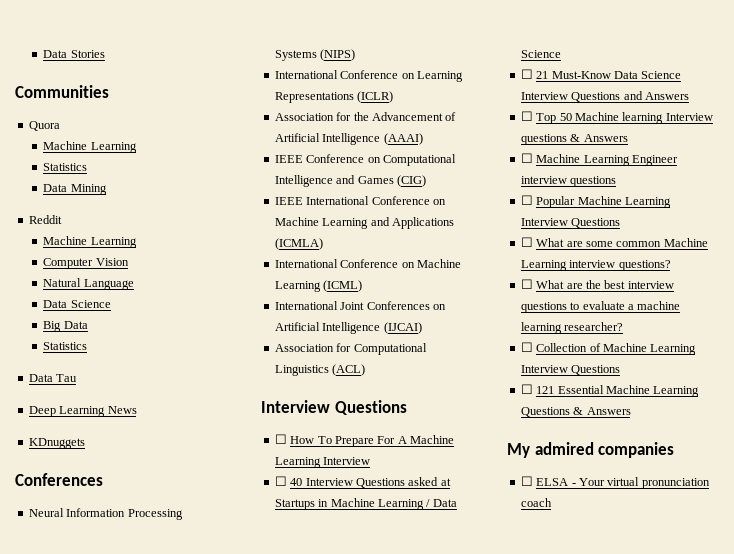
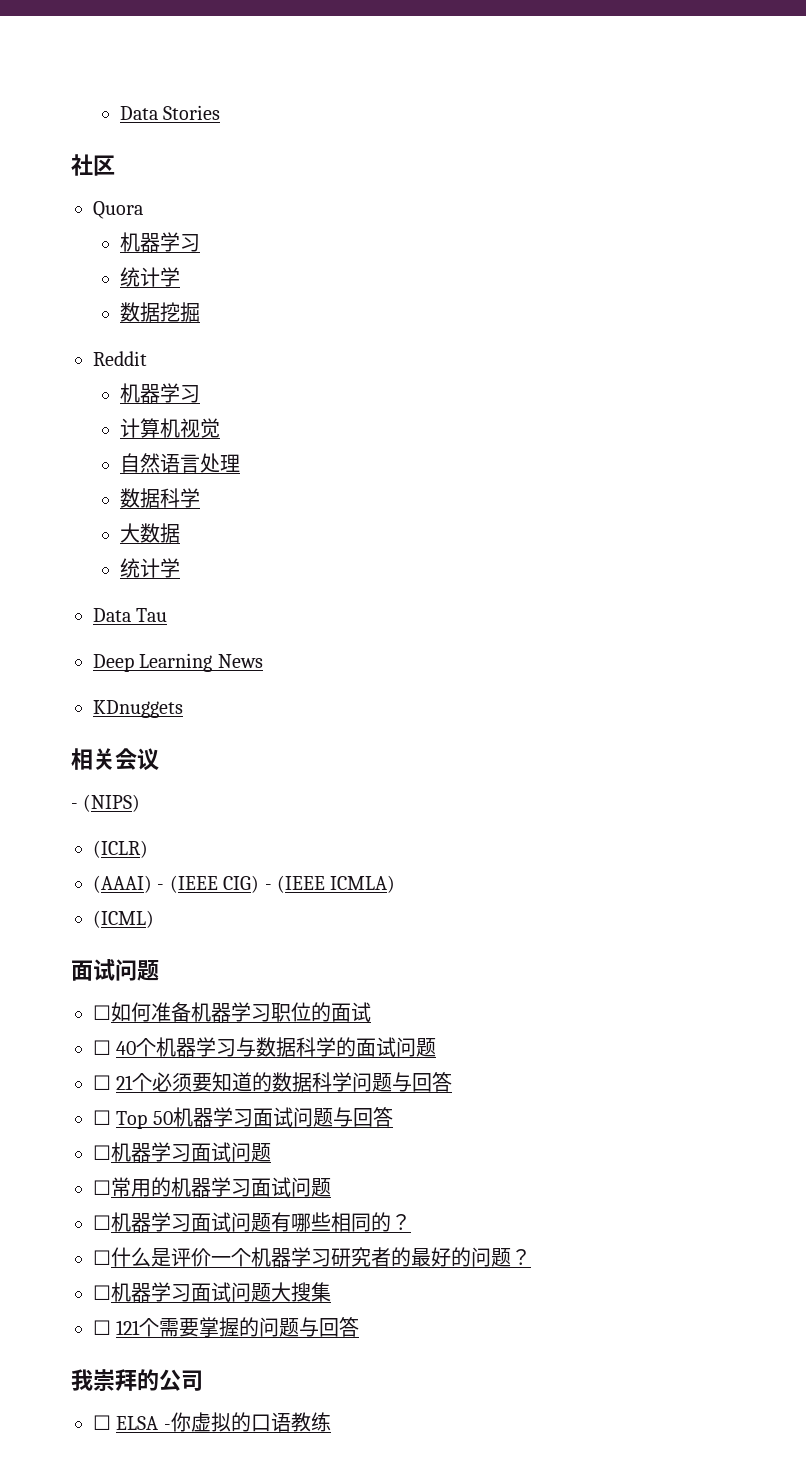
- Communities
+ 社区
  Quora
- Machine Learning
- Statistics
- Data Mining
+ 机器学习
+ 统计学
+ 数据挖掘
  Reddit
- Machine Learning
- Computer Vision
- Natural Language
- Data Science
- Big Data
- Statistics
+ 机器学习
+ 计算机视觉
+ 自然语言处理
+ 数据科学
+ 大数据
+ 统计学
  KDnuggets
- Conferences
- Neural Information Processing Systems (NIPS)
- International Conference on Learning Representations (ICLR)
- Association for the Advancement of Artificial Intelligence (AAAI)
- IEEE Conference on Computational Intelligence and Games (CIG)
- IEEE International Conference on Machine Learning and Applications (ICMLA)
- International Conference on Machine Learning (ICML)
- International Joint Conferences on Artificial Intelligence (IJCAI)
- Association for Computational Linguistics (ACL)
- Interview Questions
- ☐ How To Prepare For A Machine Learning Interview
- ☐ 40 Interview Questions asked at Startups in Machine Learning / Data Science
- ☐ 21 Must-Know Data Science Interview Questions and Answers
- ☐ Top 50 Machine learning Interview questions & Answers
- ☐ Machine Learning Engineer interview questions
- ☐ Popular Machine Learning Interview Questions
- ☐ What are some common Machine Learning interview questions?
- ☐ What are the best interview questions to evaluate a machine learning researcher?
- ☐ Collection of Machine Learning Interview Questions
- ☐ 121 Essential Machine Learning Questions & Answers
- My admired companies
+ 相关会议
+ - (NIPS)
+ (ICLR)
+ (AAAI) - (IEEE CIG) - (IEEE ICMLA)
+ (ICML)
+ 面试问题
+ ☐如何准备机器学习职位的面试
+ ☐ 40个机器学习与数据科学的面试问题
+ ☐ 21个必须要知道的数据科学问题与回答
+ ☐ Top 50机器学习面试问题与回答
+ ☐机器学习面试问题
+ ☐常用的机器学习面试问题
+ ☐机器学习面试问题有哪些相同的？
+ ☐什么是评价一个机器学习研究者的最好的问题？
+ ☐机器学习面试问题大搜集
+ ☐ 121个需要掌握的问题与回答
+ 我崇拜的公司
- ☐ ELSA - Your virtual pronunciation coach
+ ☐ ELSA -你虚拟的口语教练

